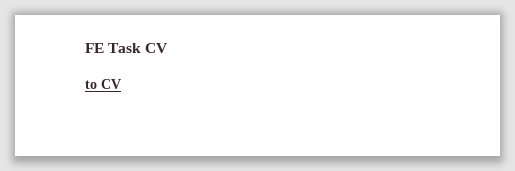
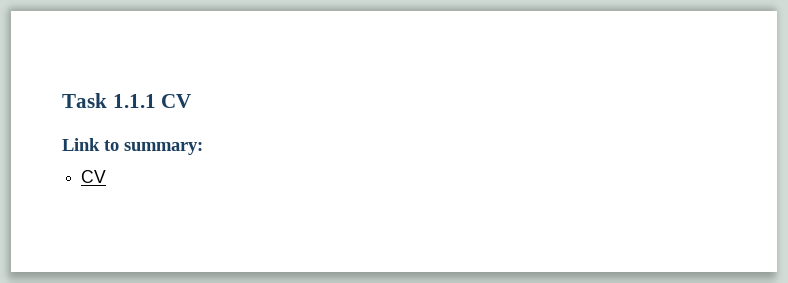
- FE Task CV
+ Task 1.1.1 CV
- to CV
+ Link to summary:
+ CV

